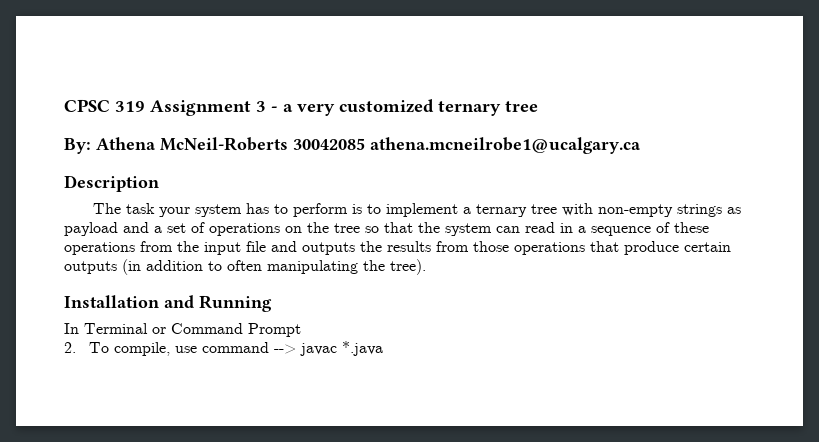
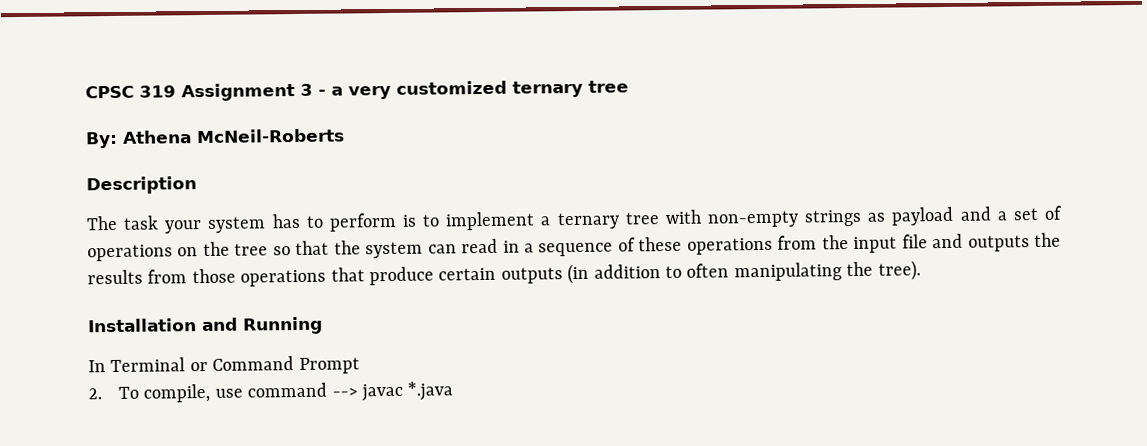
- By: Athena McNeil-Roberts 30042085 athena.mcneilrobe1@ucalgary.ca
+ By: Athena McNeil-Roberts

